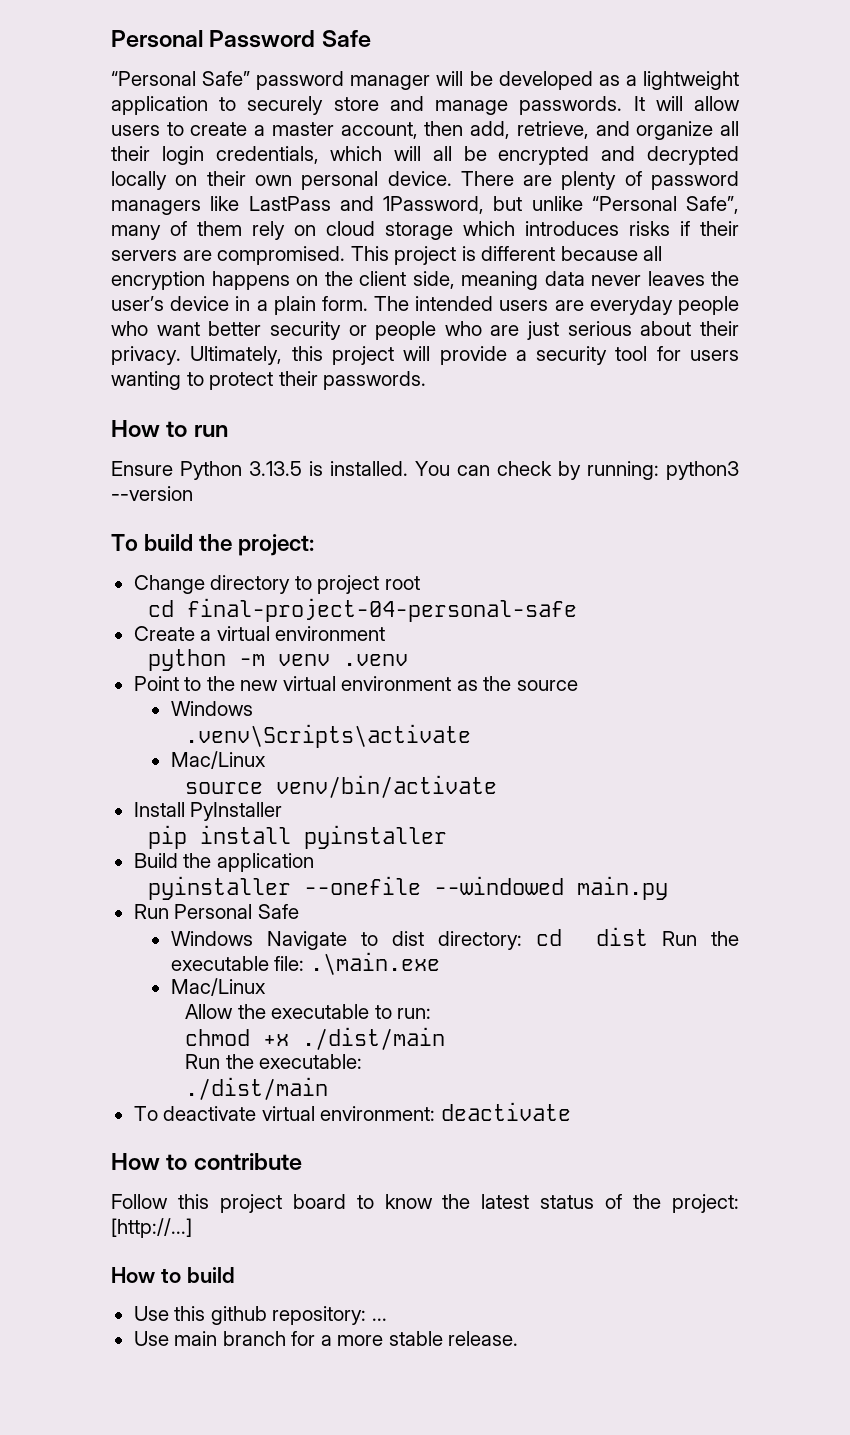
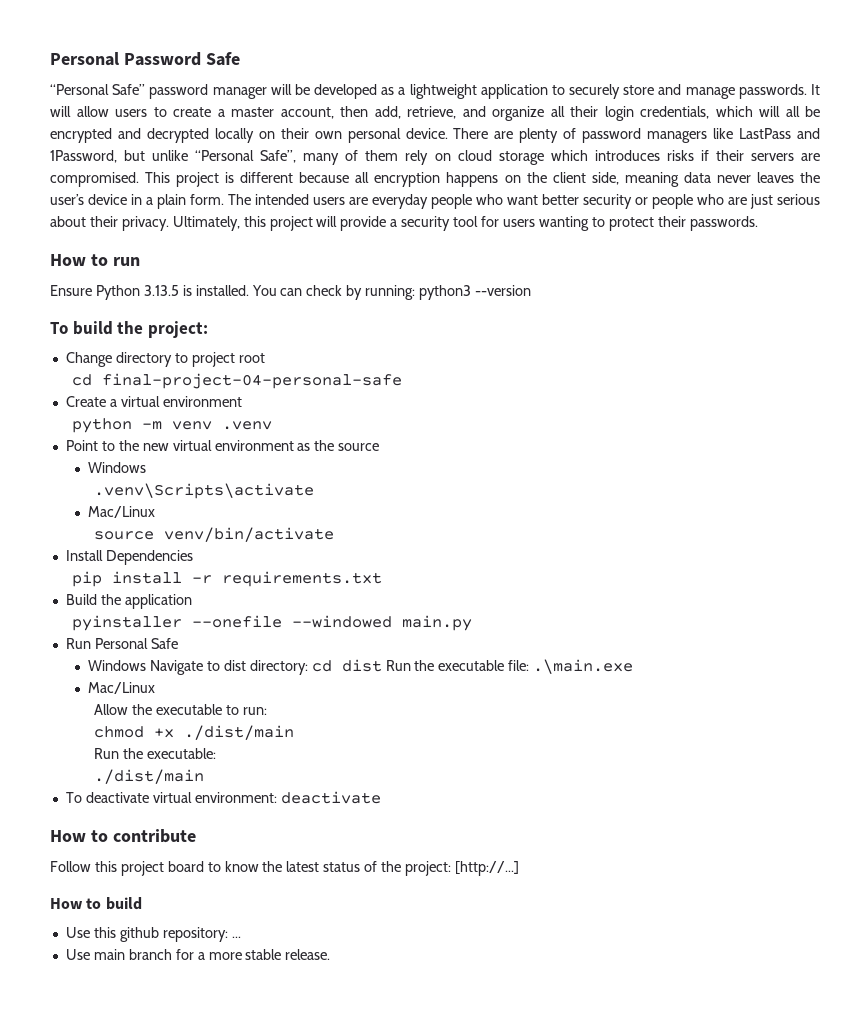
- Install PyInstaller
+ Install Dependencies
- pip install pyinstaller
+ pip install -r requirements.txt

